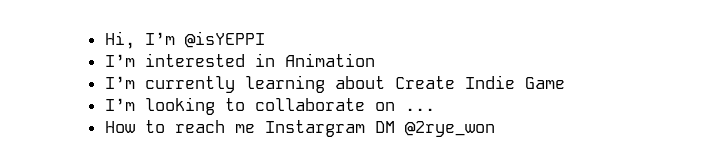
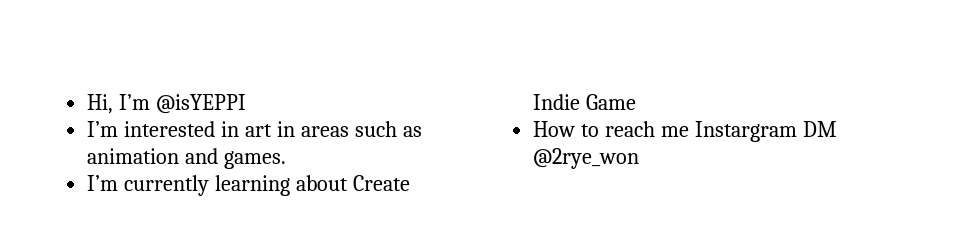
- I’m interested in Animation
+ I’m interested in art in areas such as animation and games.
- I’m looking to collaborate on ...

